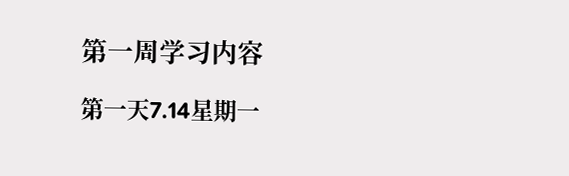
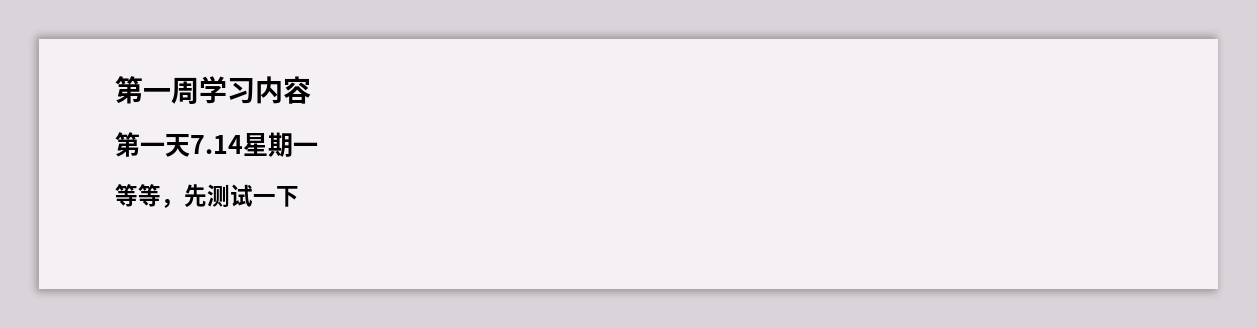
+ 等等，先测试一下

